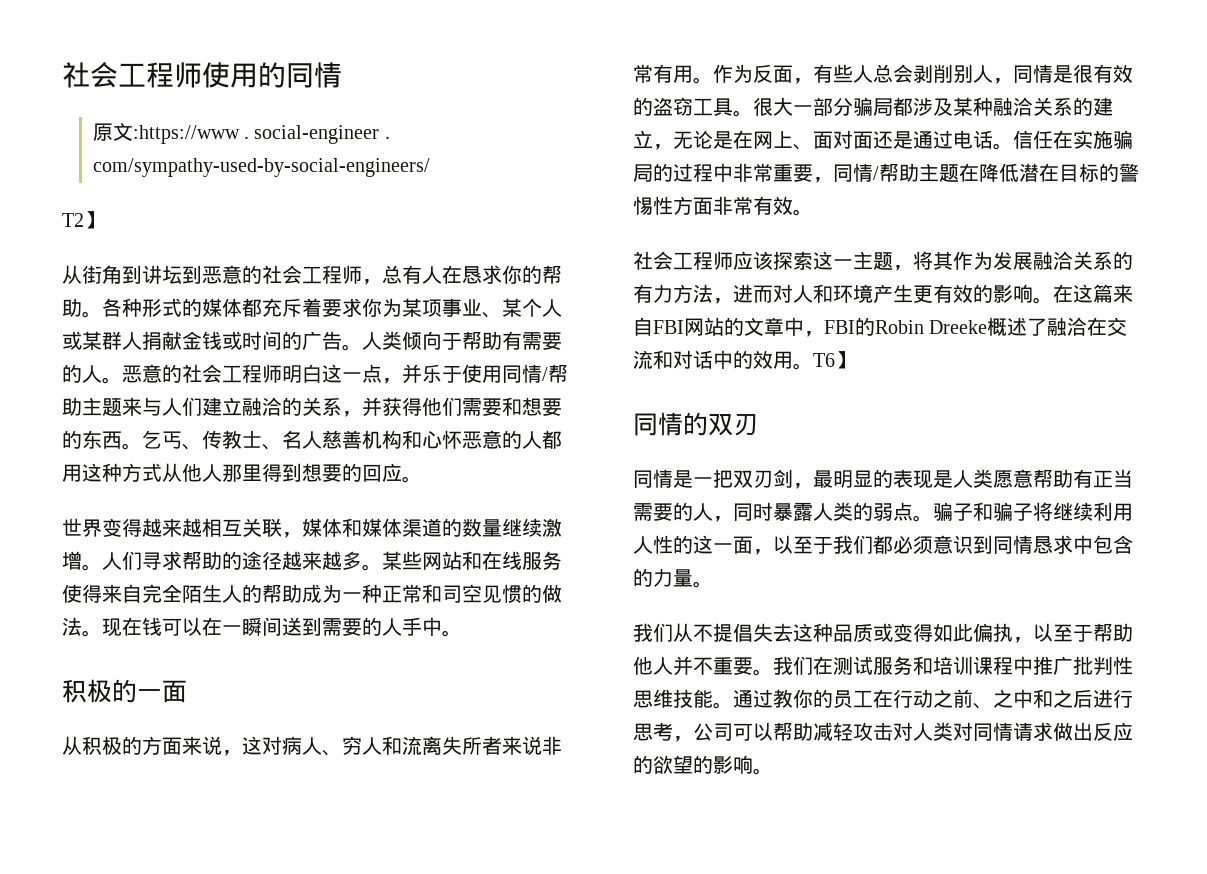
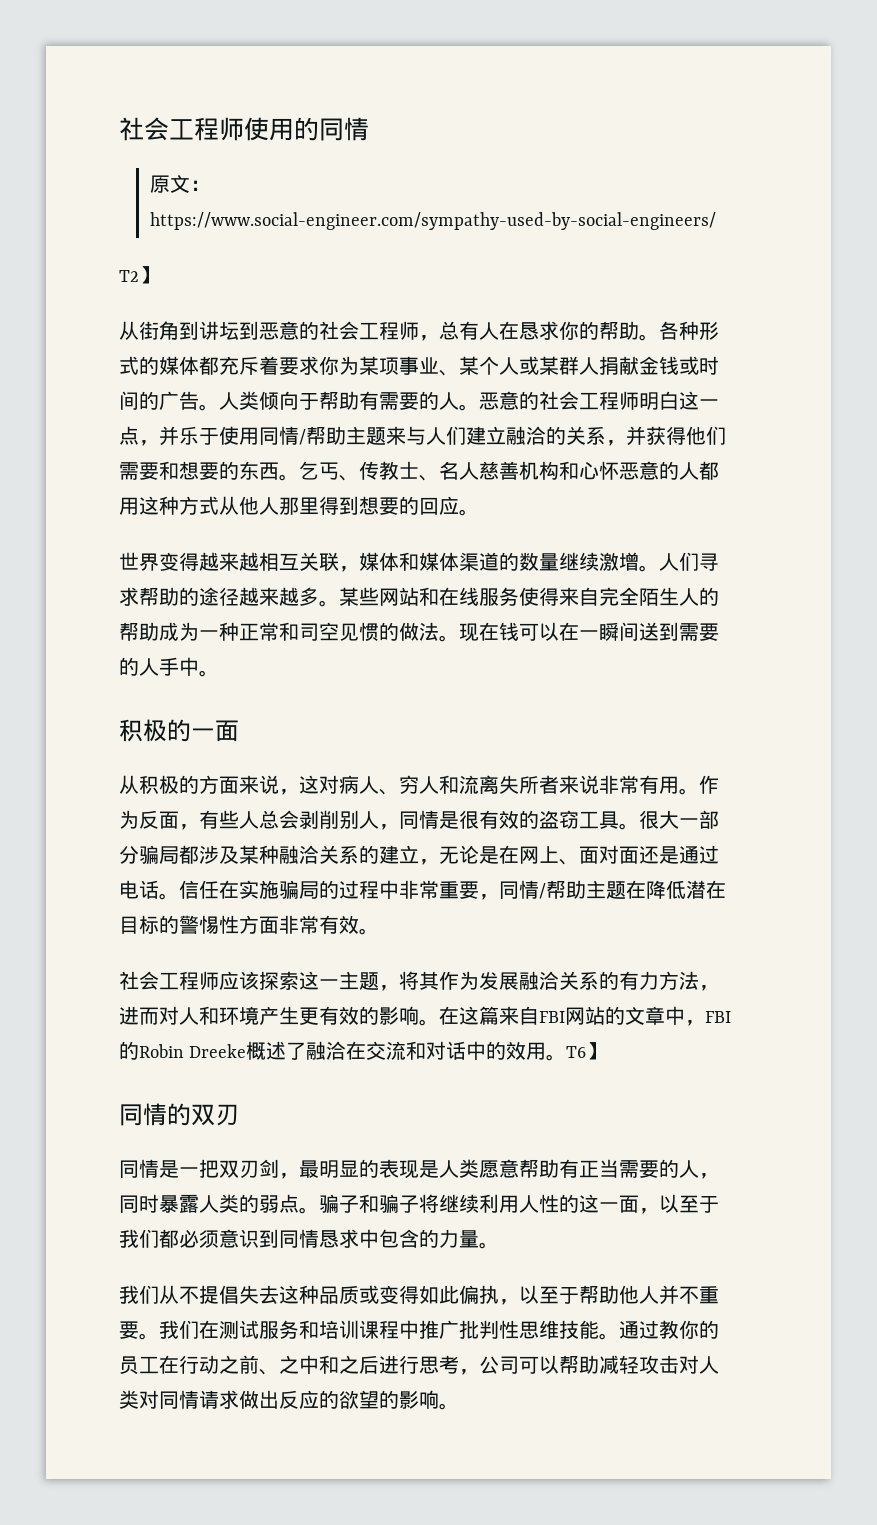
- 原文:https://www . social-engineer . com/sympathy-used-by-social-engineers/
+ 原文：https://www.social-engineer.com/sympathy-used-by-social-engineers/

